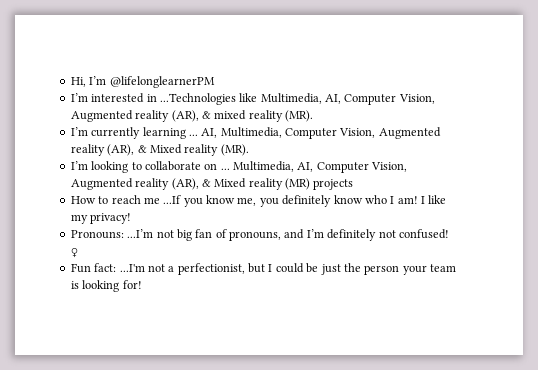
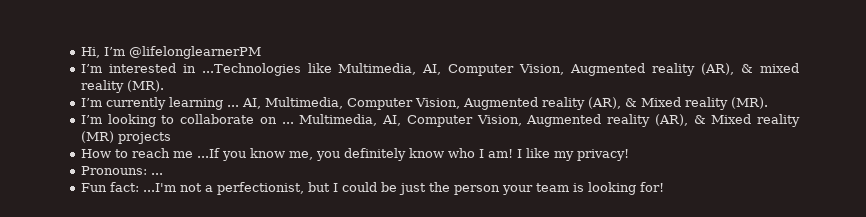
- Pronouns: ...I’m not big fan of pronouns, and I’m definitely not confused! ♀
+ Pronouns: ...

